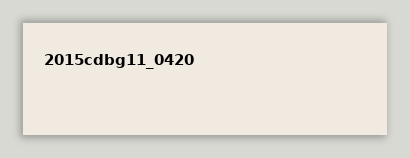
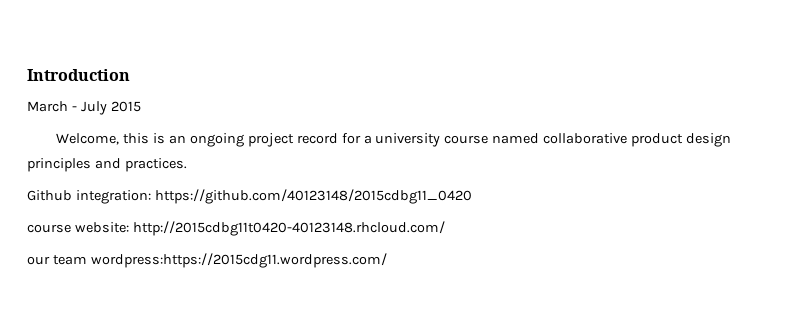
- 2015cdbg11_0420
+ Introduction
+ March - July 2015
+ Welcome, this is an ongoing project record for a university course named collaborative product design principles and practices.
+ Github integration: https://github.com/40123148/2015cdbg11_0420
+ course website: http://2015cdbg11t0420-40123148.rhcloud.com/
+ our team wordpress:https://2015cdg11.wordpress.com/

